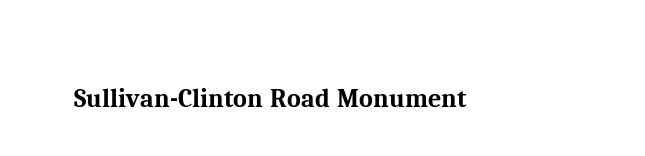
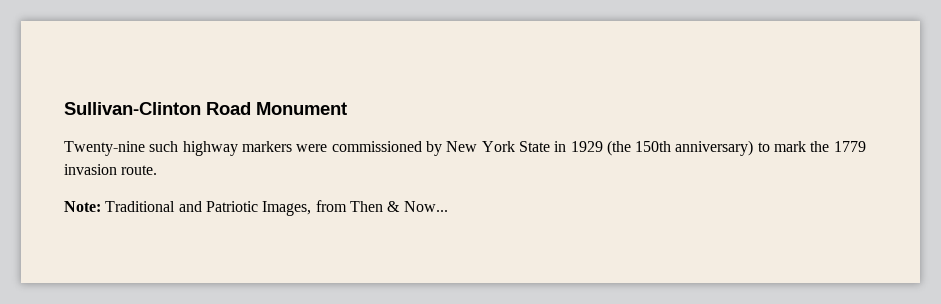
+ Twenty-nine such highway markers were commissioned by New York State in 1929 (the 150th anniversary) to mark the 1779 invasion route.
+ Note: Traditional and Patriotic Images, from Then & Now...

